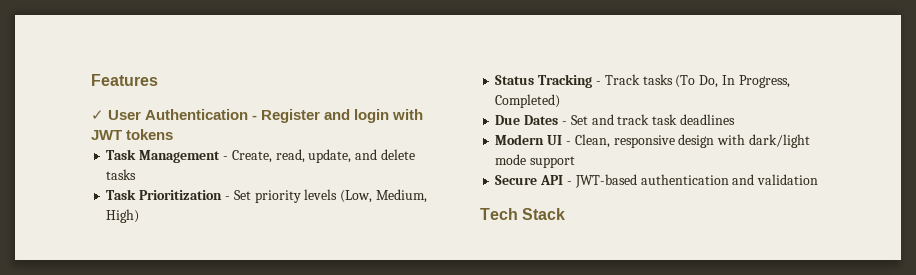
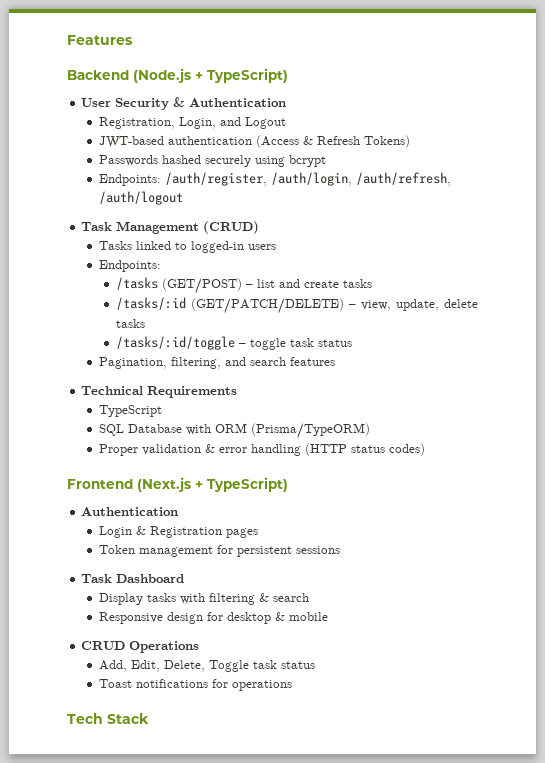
- ✓ User Authentication - Register and login with JWT tokens
- Task Management - Create, read, update, and delete tasks
- Task Prioritization - Set priority levels (Low, Medium, High)
- Status Tracking - Track tasks (To Do, In Progress, Completed)
- Due Dates - Set and track task deadlines
- Modern UI - Clean, responsive design with dark/light mode support
- Secure API - JWT-based authentication and validation
+ Backend (Node.js + TypeScript)
+ User Security & Authentication
+ Registration, Login, and Logout
+ JWT-based authentication (Access & Refresh Tokens)
+ Passwords hashed securely using bcrypt
+ Endpoints: /auth/register, /auth/login, /auth/refresh, /auth/logout
+ Task Management (CRUD)
+ Tasks linked to logged-in users
+ Endpoints:
+ /tasks (GET/POST) – list and create tasks
+ /tasks/:id (GET/PATCH/DELETE) – view, update, delete tasks
+ /tasks/:id/toggle – toggle task status
+ Pagination, filtering, and search features
+ Technical Requirements
+ TypeScript
+ SQL Database with ORM (Prisma/TypeORM)
+ Proper validation & error handling (HTTP status codes)
+ Frontend (Next.js + TypeScript)
+ Authentication
+ Login & Registration pages
+ Token management for persistent sessions
+ Task Dashboard
+ Display tasks with filtering & search
+ Responsive design for desktop & mobile
+ CRUD Operations
+ Add, Edit, Delete, Toggle task status
+ Toast notifications for operations

